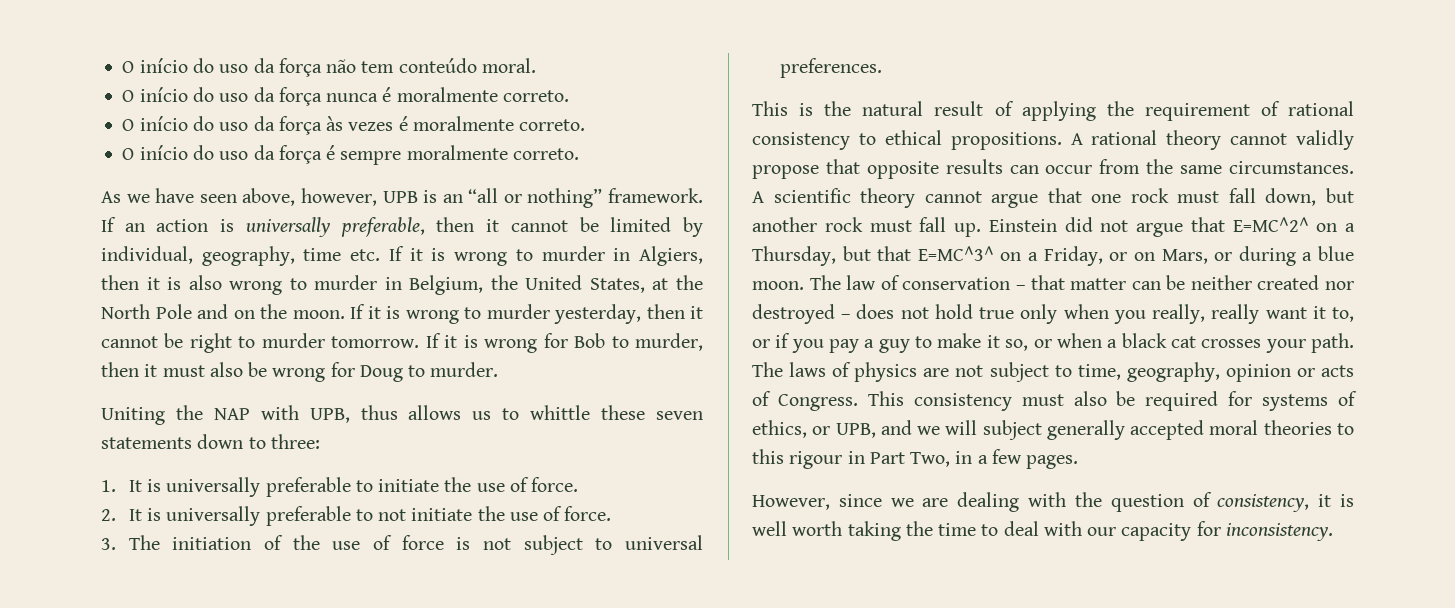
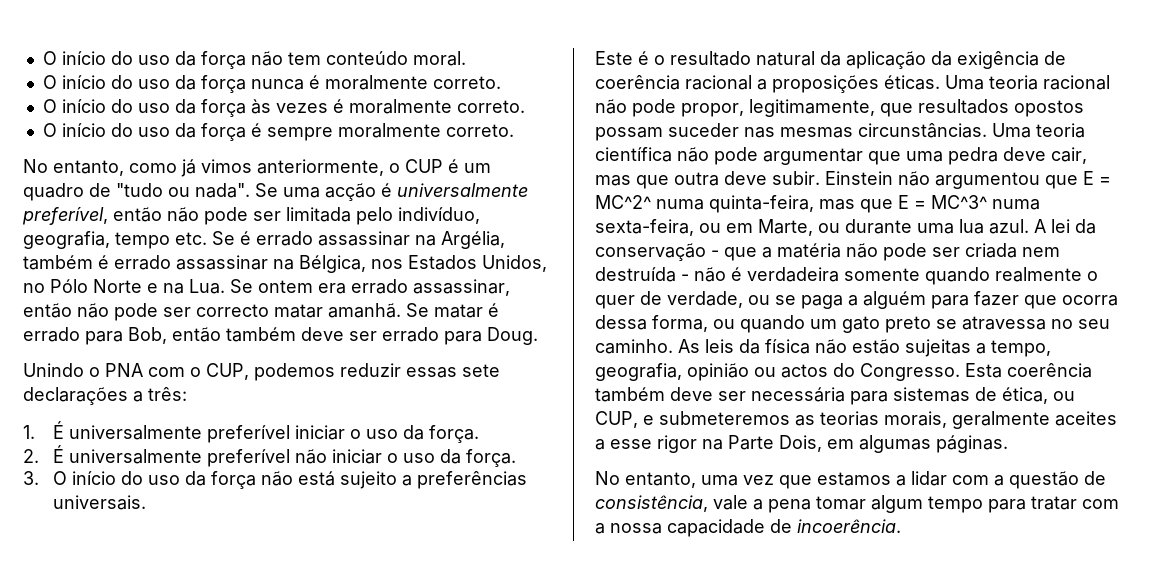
- As we have seen above, however, UPB is an “all or nothing” framework. If an action is universally preferable, then it cannot be limited by individual, geography, time etc. If it is wrong to murder in Algiers, then it is also wrong to murder in Belgium, the United States, at the North Pole and on the moon. If it is wrong to murder yesterday, then it cannot be right to murder tomorrow. If it is wrong for Bob to murder, then it must also be wrong for Doug to murder.
- Uniting the NAP with UPB, thus allows us to whittle these seven statements down to three:
- 1. It is universally preferable to initiate the use of force.
- 2. It is universally preferable to not initiate the use of force.
- 3. The initiation of the use of force is not subject to universal preferences.
- This is the natural result of applying the requirement of rational consistency to ethical propositions. A rational theory cannot validly propose that opposite results can occur from the same circumstances. A scientific theory cannot argue that one rock must fall down, but another rock must fall up. Einstein did not argue that E=MC^2^ on a Thursday, but that E=MC^3^ on a Friday, or on Mars, or during a blue moon. The law of conservation – that matter can be neither created nor destroyed – does not hold true only when you really, really want it to, or if you pay a guy to make it so, or when a black cat crosses your path. The laws of physics are not subject to time, geography, opinion or acts of Congress. This consistency must also be required for systems of ethics, or UPB, and we will subject generally accepted moral theories to this rigour in Part Two, in a few pages.
- However, since we are dealing with the question of consistency, it is well worth taking the time to deal with our capacity for inconsistency.
+ No entanto, como já vimos anteriormente, o CUP é um quadro de "tudo ou nada". Se uma acção é universalmente preferível, então não pode ser limitada pelo indivíduo, geografia, tempo etc. Se é errado assassinar na Argélia, também é errado assassinar na Bélgica, nos Estados Unidos, no Pólo Norte e na Lua. Se ontem era errado assassinar, então não pode ser correcto matar amanhã. Se matar é errado para Bob, então também deve ser errado para Doug.
+ Unindo o PNA com o CUP, podemos reduzir essas sete declarações a três:
+ 1. É universalmente preferível iniciar o uso da força.
+ 2. É universalmente preferível não iniciar o uso da força.
+ 3. O início do uso da força não está sujeito a preferências universais.
+ Este é o resultado natural da aplicação da exigência de coerência racional a proposições éticas. Uma teoria racional não pode propor, legitimamente, que resultados opostos possam suceder nas mesmas circunstâncias. Uma teoria científica não pode argumentar que uma pedra deve cair, mas que outra deve subir. Einstein não argumentou que E = MC^2^ numa quinta-feira, mas que E = MC^3^ numa sexta-feira, ou em Marte, ou durante uma lua azul. A lei da conservação - que a matéria não pode ser criada nem destruída - não é verdadeira somente quando realmente o quer de verdade, ou se paga a alguém para fazer que ocorra dessa forma, ou quando um gato preto se atravessa no seu caminho. As leis da física não estão sujeitas a tempo, geografia, opinião ou actos do Congresso. Esta coerência também deve ser necessária para sistemas de ética, ou CUP, e submeteremos as teorias morais, geralmente aceites a esse rigor na Parte Dois, em algumas páginas.
+ No entanto, uma vez que estamos a lidar com a questão de consistência, vale a pena tomar algum tempo para tratar com a nossa capacidade de incoerência.

